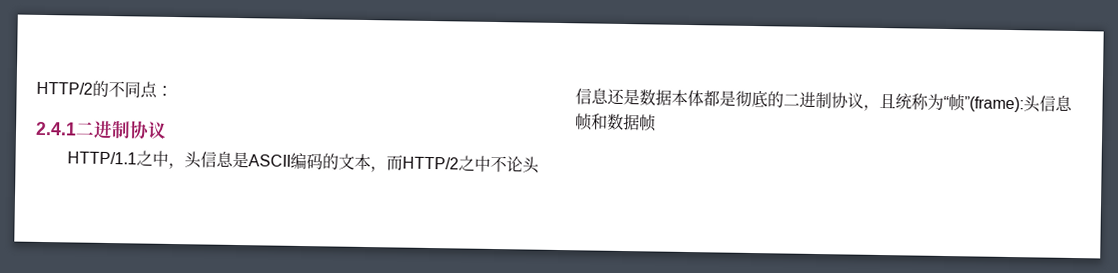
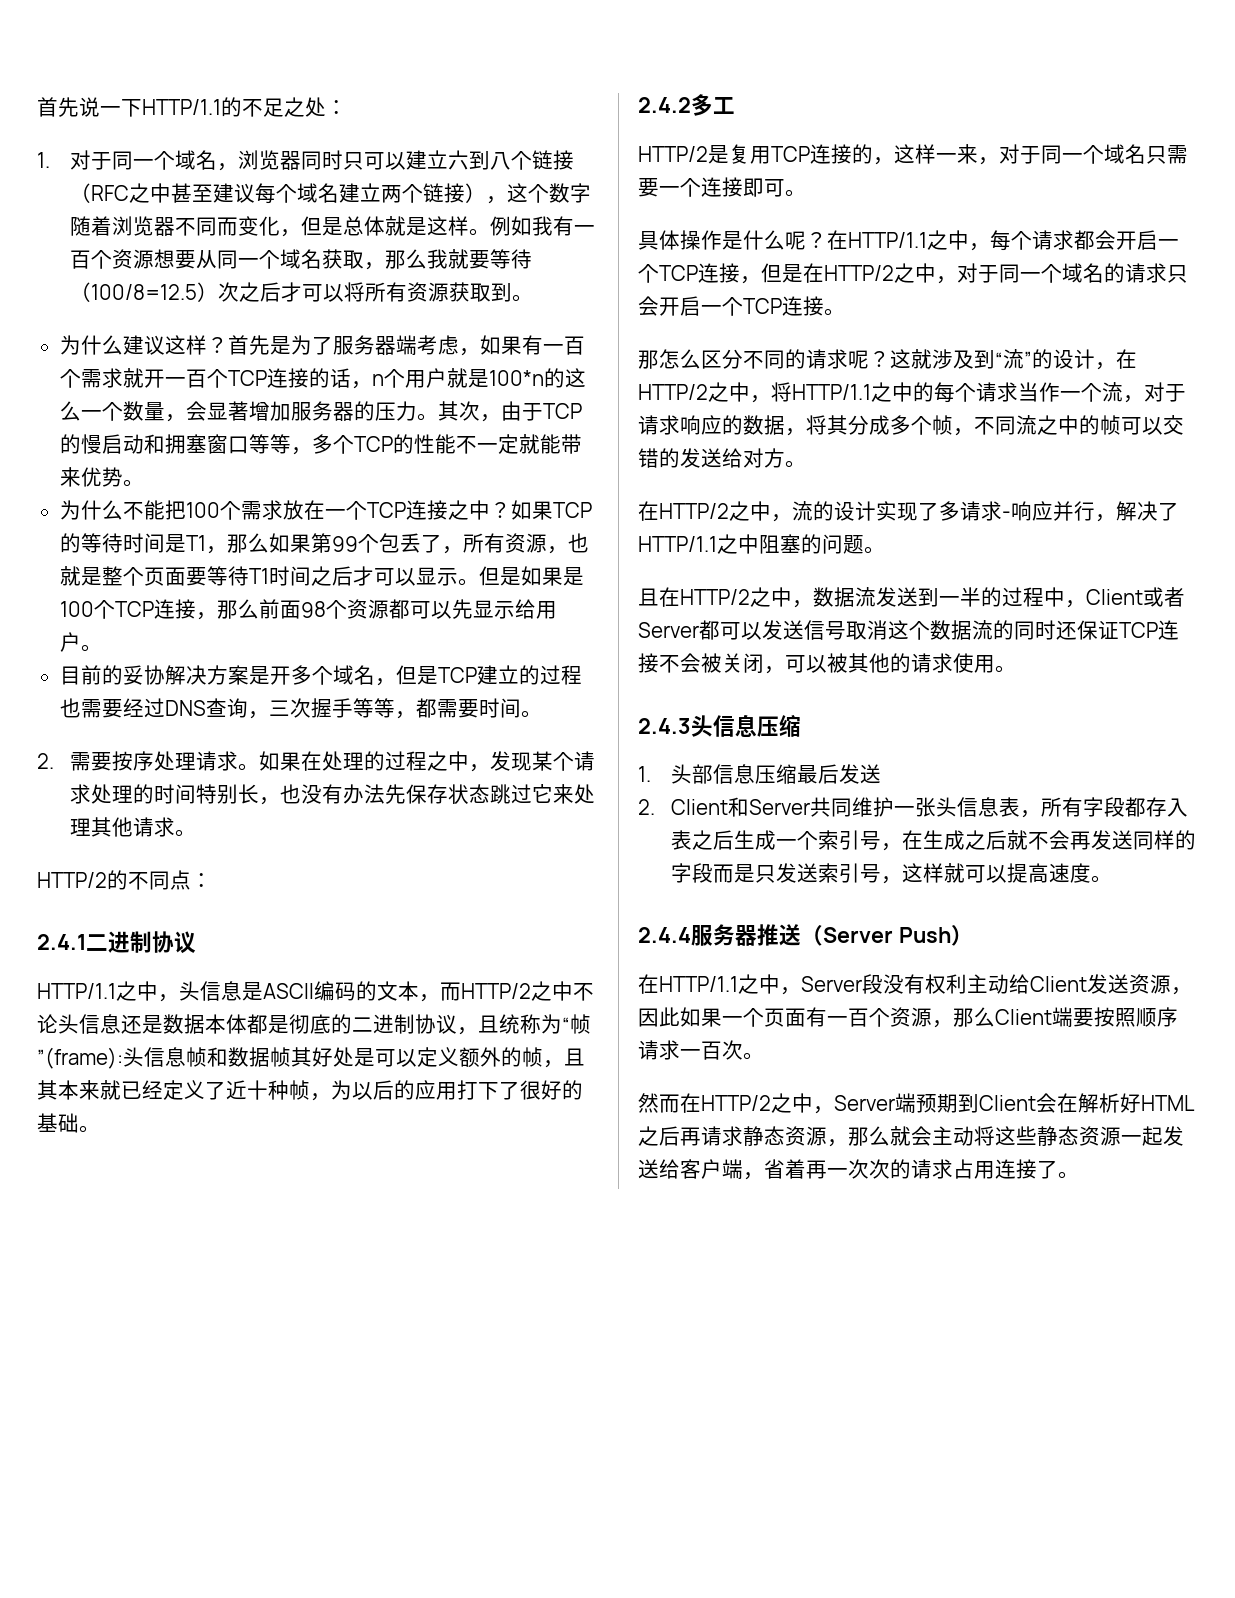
+ 首先说一下HTTP/1.1的不足之处：
+ 1.对于同一个域名，浏览器同时只可以建立六到八个链接（RFC之中甚至建议每个域名建立两个链接），这个数字随着浏览器不同而变化，但是总体就是这样。例如我有一百个资源想要从同一个域名获取，那么我就要等待（100/8=12.5）次之后才可以将所有资源获取到。
+ 为什么建议这样？首先是为了服务器端考虑，如果有一百个需求就开一百个TCP连接的话，n个用户就是100*n的这么一个数量，会显著增加服务器的压力。其次，由于TCP的慢启动和拥塞窗口等等，多个TCP的性能不一定就能带来优势。
+ 为什么不能把100个需求放在一个TCP连接之中？如果TCP的等待时间是T1，那么如果第99个包丢了，所有资源，也就是整个页面要等待T1时间之后才可以显示。但是如果是100个TCP连接，那么前面98个资源都可以先显示给用户。
+ 目前的妥协解决方案是开多个域名，但是TCP建立的过程也需要经过DNS查询，三次握手等等，都需要时间。
+ 2.需要按序处理请求。如果在处理的过程之中，发现某个请求处理的时间特别长，也没有办法先保存状态跳过它来处理其他请求。
- HTTP/1.1之中，头信息是ASCII编码的文本，而HTTP/2之中不论头信息还是数据本体都是彻底的二进制协议，且统称为“帧”(frame):头信息帧和数据帧
+ HTTP/1.1之中，头信息是ASCII编码的文本，而HTTP/2之中不论头信息还是数据本体都是彻底的二进制协议，且统称为“帧”(frame):头信息帧和数据帧其好处是可以定义额外的帧，且其本来就已经定义了近十种帧，为以后的应用打下了很好的基础。
+ 2.4.2多工
+ HTTP/2是复用TCP连接的，这样一来，对于同一个域名只需要一个连接即可。
+ 具体操作是什么呢？在HTTP/1.1之中，每个请求都会开启一个TCP连接，但是在HTTP/2之中，对于同一个域名的请求只会开启一个TCP连接。
+ 那怎么区分不同的请求呢？这就涉及到“流”的设计，在HTTP/2之中，将HTTP/1.1之中的每个请求当作一个流，对于请求响应的数据，将其分成多个帧，不同流之中的帧可以交错的发送给对方。
+ 在HTTP/2之中，流的设计实现了多请求-响应并行，解决了HTTP/1.1之中阻塞的问题。
+ 且在HTTP/2之中，数据流发送到一半的过程中，Client或者Server都可以发送信号取消这个数据流的同时还保证TCP连接不会被关闭，可以被其他的请求使用。
+ 2.4.3头信息压缩
+ 1.头部信息压缩最后发送
+ 2. Client和Server共同维护一张头信息表，所有字段都存入表之后生成一个索引号，在生成之后就不会再发送同样的字段而是只发送索引号，这样就可以提高速度。
+ 2.4.4服务器推送（Server Push）
+ 在HTTP/1.1之中，Server段没有权利主动给Client发送资源，因此如果一个页面有一百个资源，那么Client端要按照顺序请求一百次。
+ 然而在HTTP/2之中，Server端预期到Client会在解析好HTML之后再请求静态资源，那么就会主动将这些静态资源一起发送给客户端，省着再一次次的请求占用连接了。

